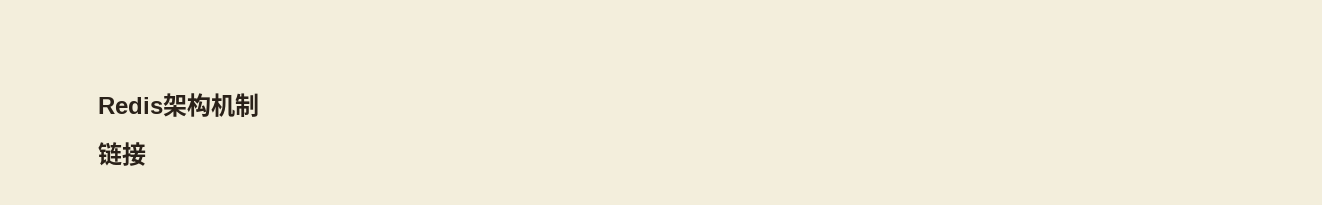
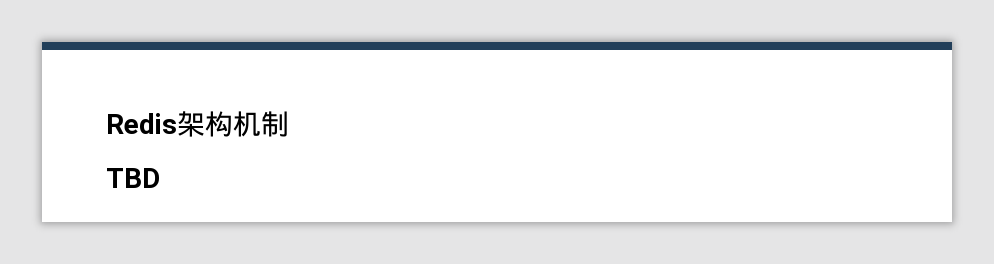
- 链接
+ TBD

